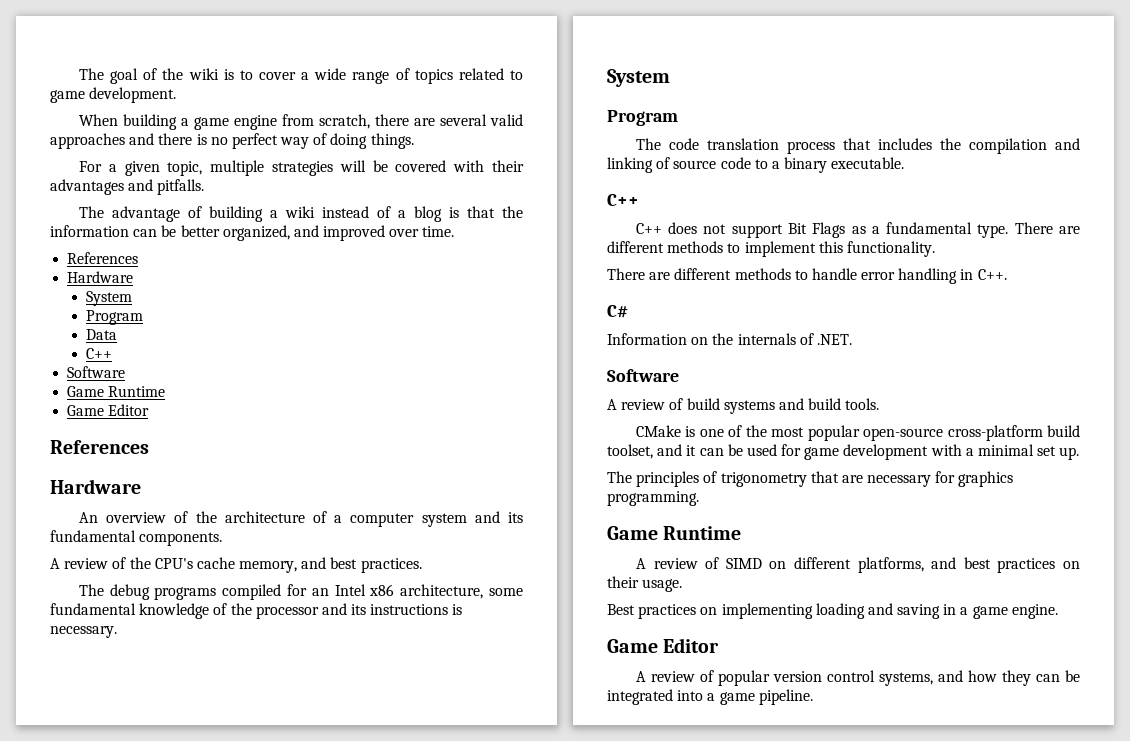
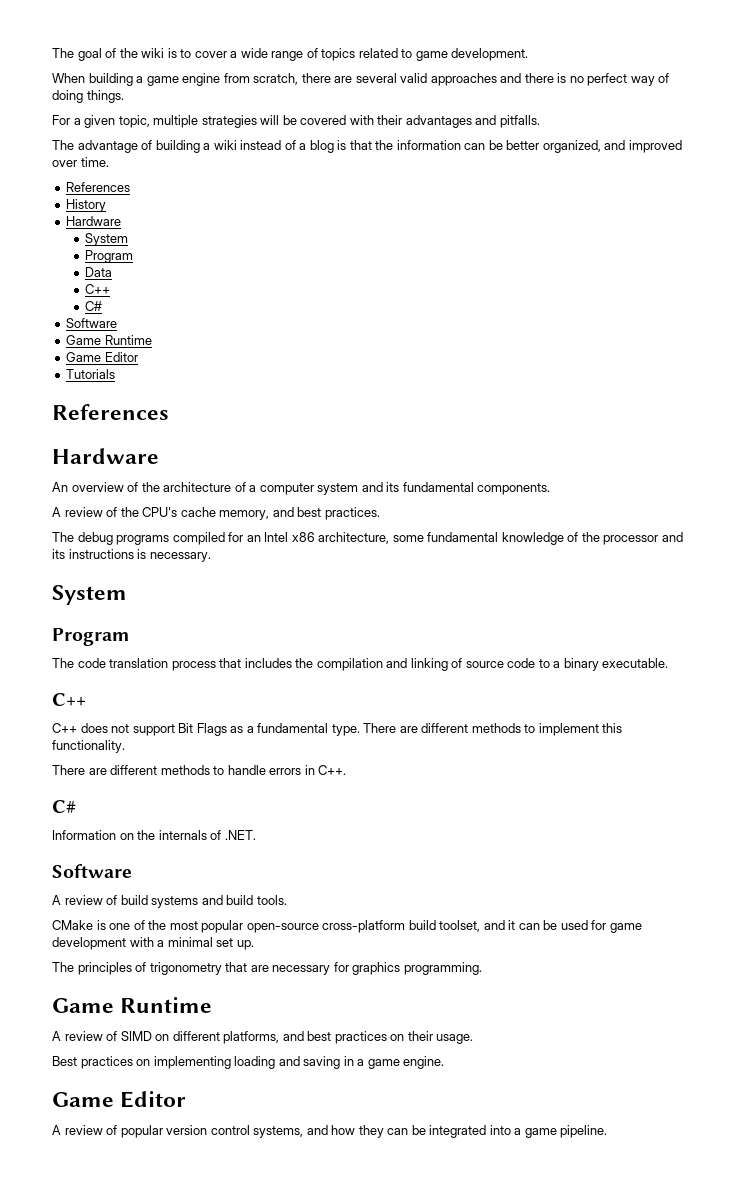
+ History
  Data
  C++
+ C#
+ Tutorials
- There are different methods to handle error handling in C++.
+ There are different methods to handle errors in C++.

